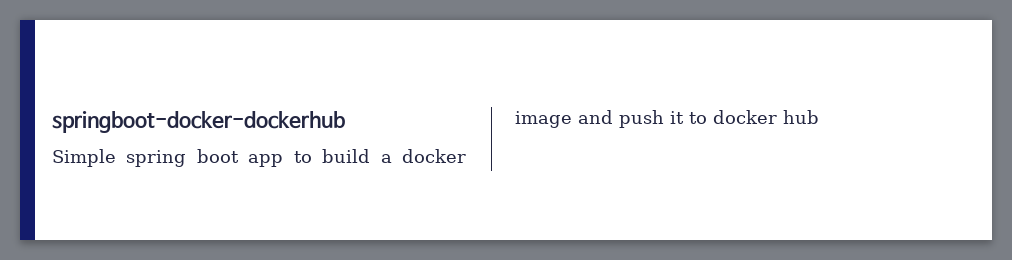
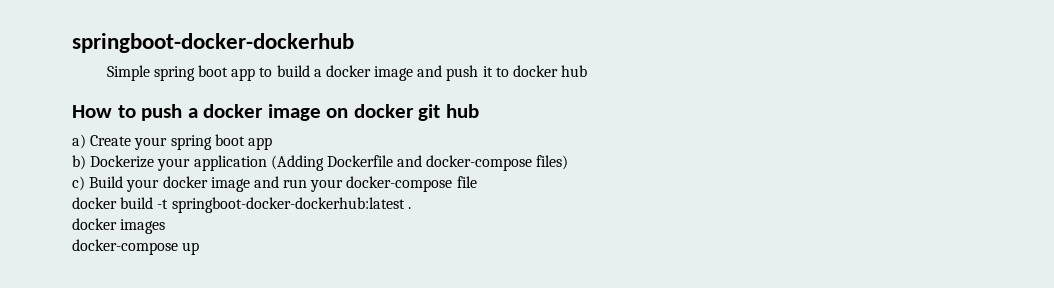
+ How to push a docker image on docker git hub
+ a) Create your spring boot app
+ b) Dockerize your application (Adding Dockerfile and docker-compose files)
+ c) Build your docker image and run your docker-compose file
+ docker build -t springboot-docker-dockerhub:latest .
+ docker images
+ docker-compose up

